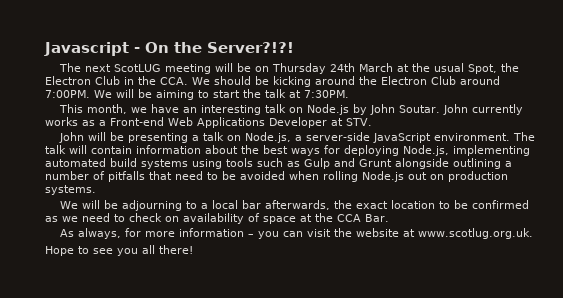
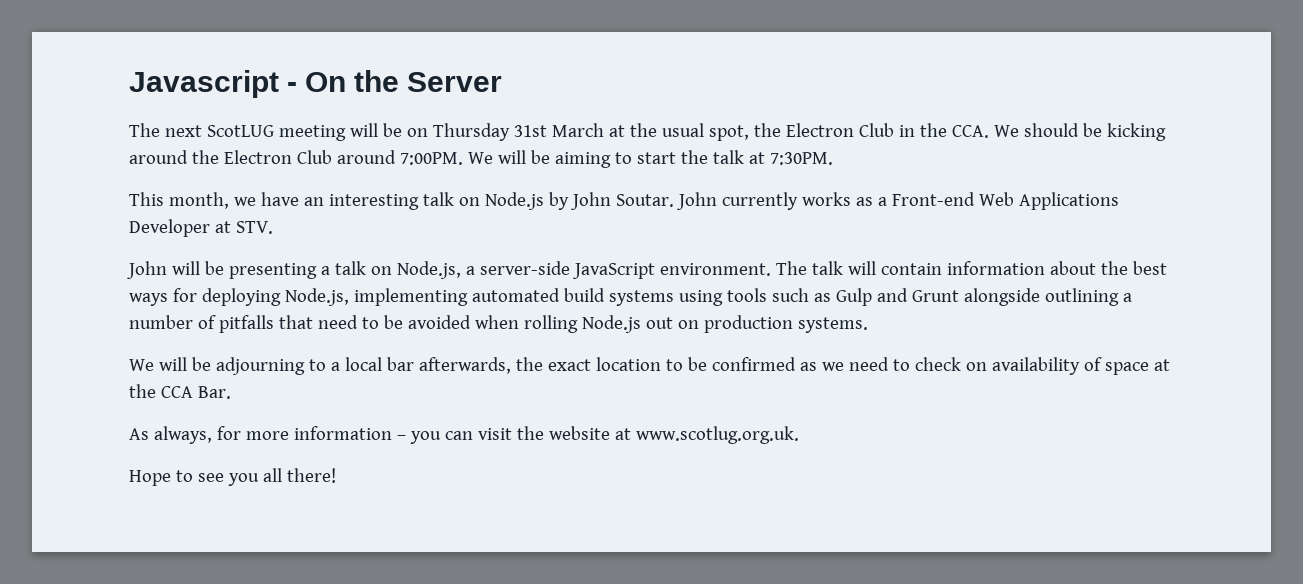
- Javascript - On the Server?!?!
+ Javascript - On the Server
- The next ScotLUG meeting will be on Thursday 24th March at the usual Spot, the Electron Club in the CCA. We should be kicking around the Electron Club around 7:00PM.
+ The next ScotLUG meeting will be on Thursday 31st March at the usual spot, the Electron Club in the CCA. We should be kicking around the Electron Club around 7:00PM.

